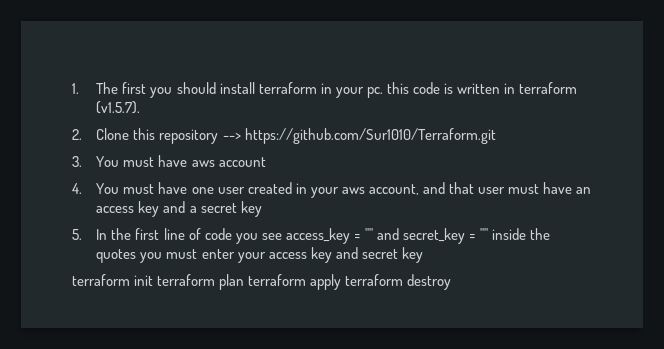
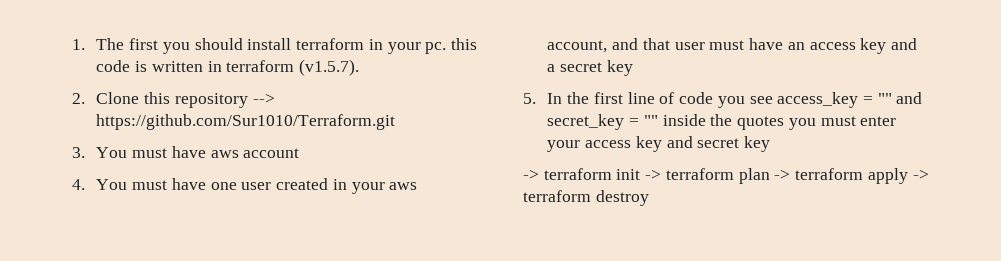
- terraform init terraform plan terraform apply terraform destroy
+ -> terraform init -> terraform plan -> terraform apply -> terraform destroy

